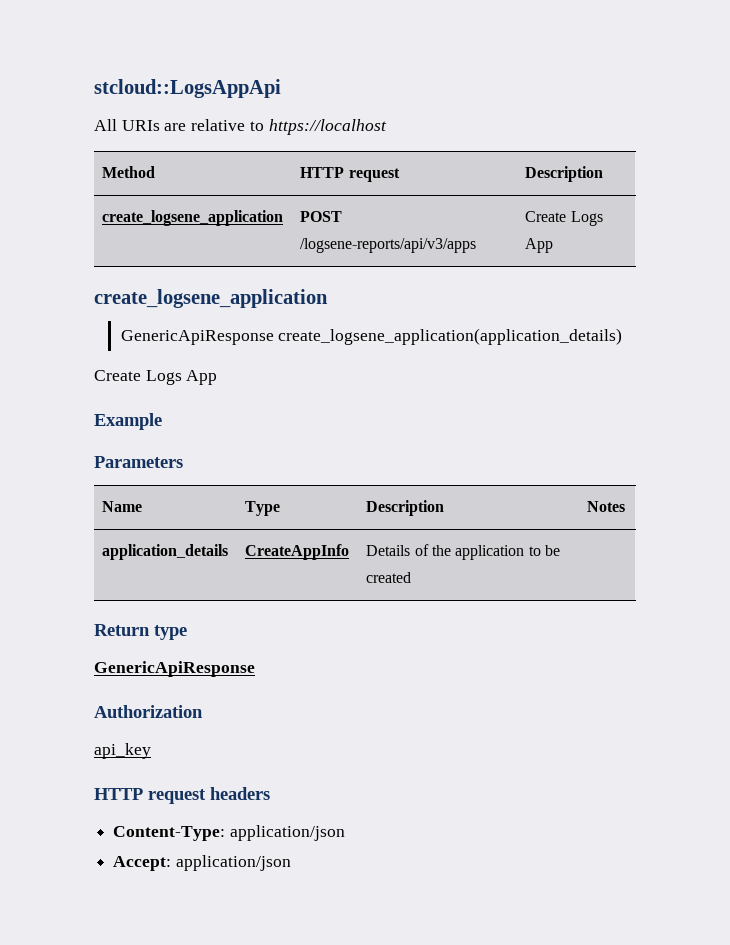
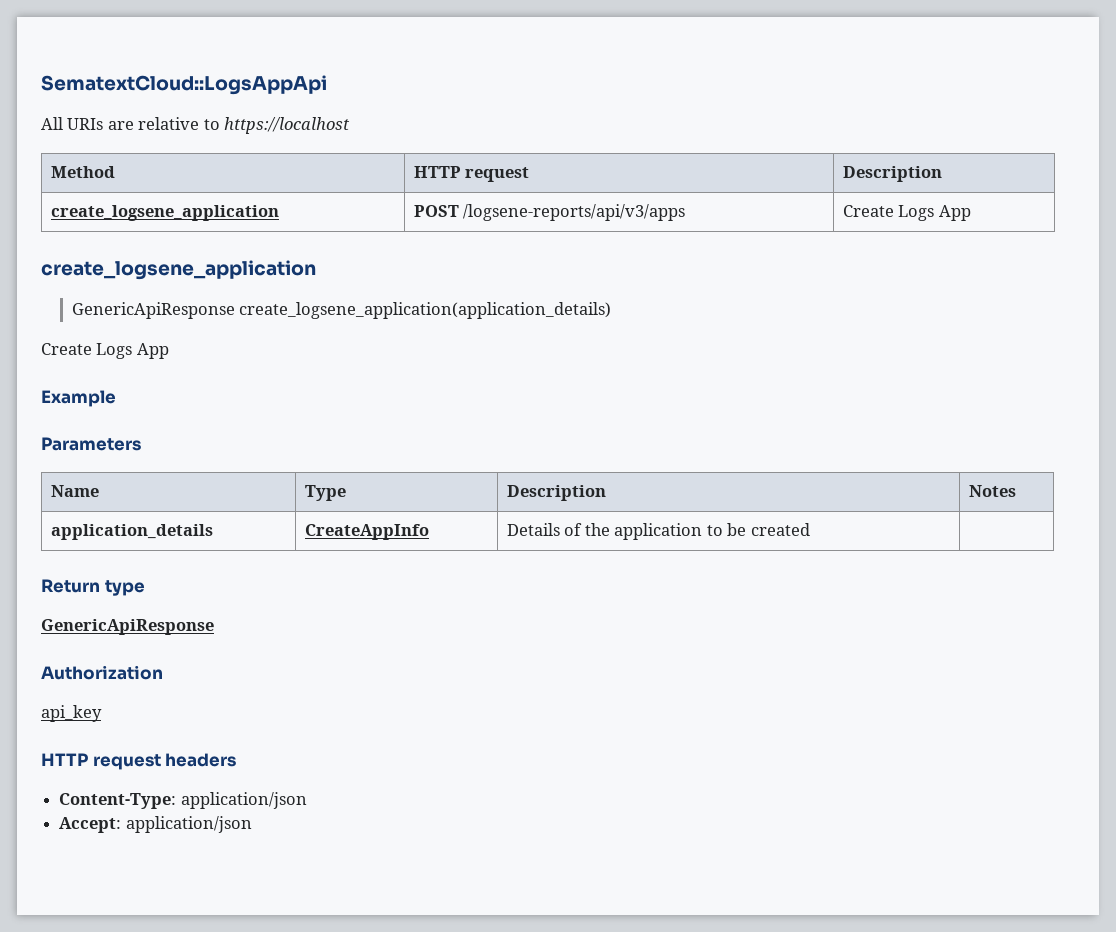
- stcloud::LogsAppApi
+ SematextCloud::LogsAppApi

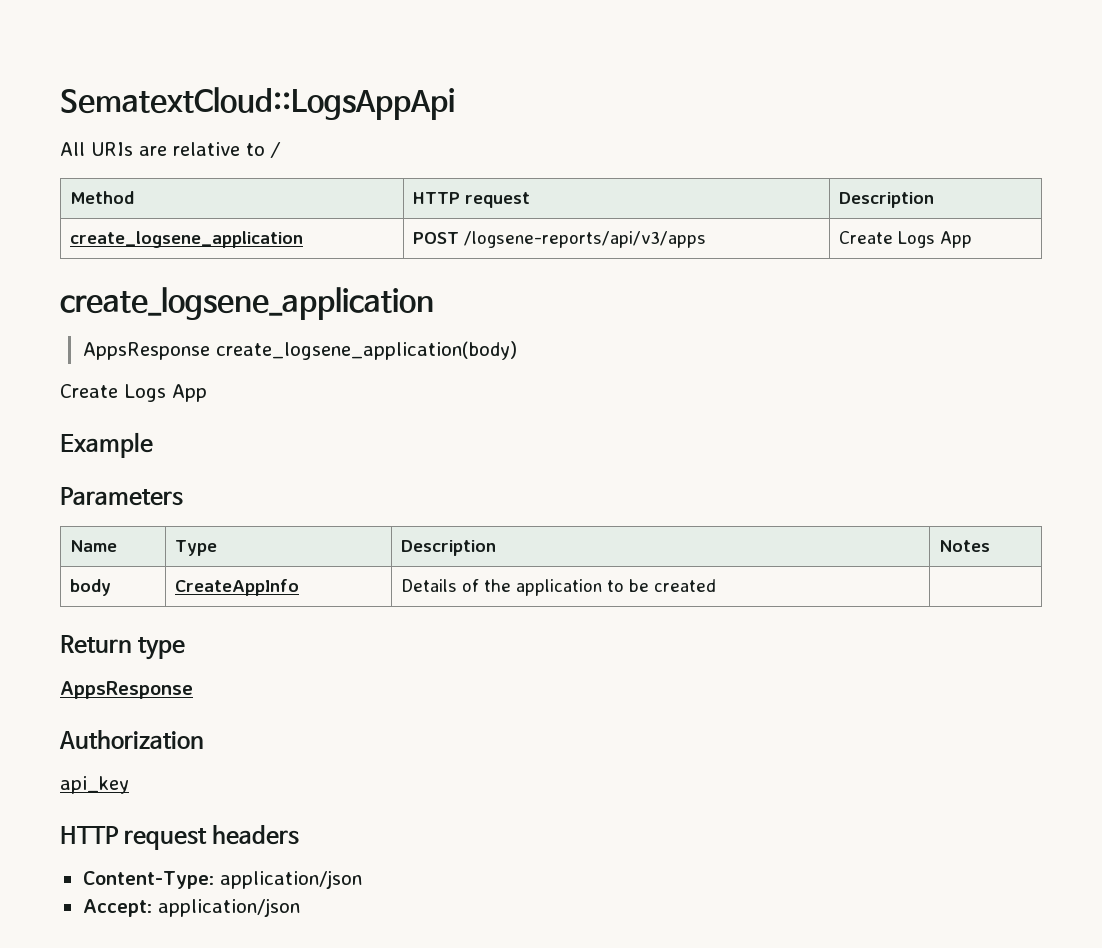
- All URIs are relative to https://localhost
+ All URIs are relative to /
- GenericApiResponse create_logsene_application(application_details)
+ AppsResponse create_logsene_application(body)
- application_details | CreateAppInfo | Details of the application to be created |
+ body | CreateAppInfo | Details of the application to be created |
  Return type
- GenericApiResponse
+ AppsResponse

